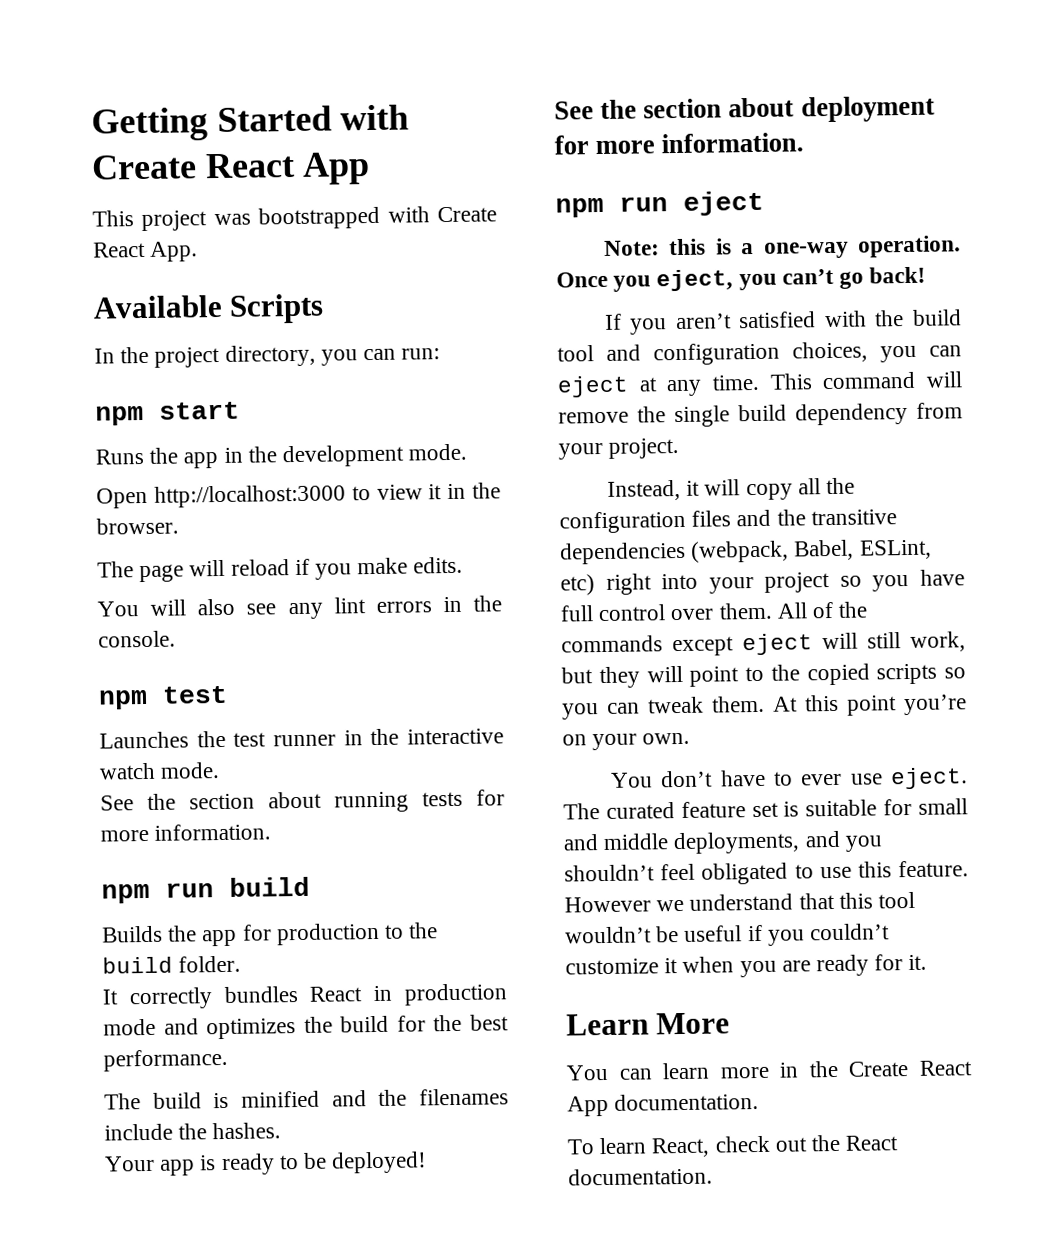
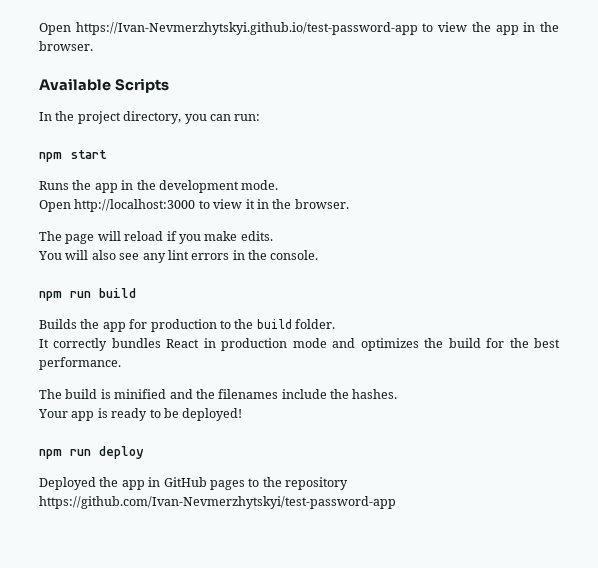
- Getting Started with Create React App
- This project was bootstrapped with Create React App.
+ Open https://Ivan-Nevmerzhytskyi.github.io/test-password-app to view the app in the browser.
- npm test
- Launches the test runner in the interactive watch mode.
- See the section about running tests for more information.
- See the section about deployment for more information.
- npm run eject
- Note: this is a one-way operation. Once you eject, you can’t go back!
- If you aren’t satisfied with the build tool and configuration choices, you can eject at any time. This command will remove the single build dependency from your project.
- Instead, it will copy all the configuration files and the transitive dependencies (webpack, Babel, ESLint, etc) right into your project so you have full control over them. All of the commands except eject will still work, but they will point to the copied scripts so you can tweak them. At this point you’re on your own.
- You don’t have to ever use eject. The curated feature set is suitable for small and middle deployments, and you shouldn’t feel obligated to use this feature. However we understand that this tool wouldn’t be useful if you couldn’t customize it when you are ready for it.
- Learn More
- You can learn more in the Create React App documentation.
- To learn React, check out the React documentation.
+ npm run deploy
+ Deployed the app in GitHub pages to the repository https://github.com/Ivan-Nevmerzhytskyi/test-password-app

